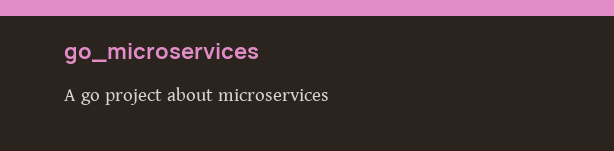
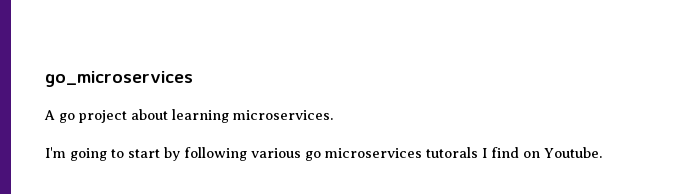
- A go project about microservices
+ A go project about learning microservices.
+ I'm going to start by following various go microservices tutorals I find on Youtube.

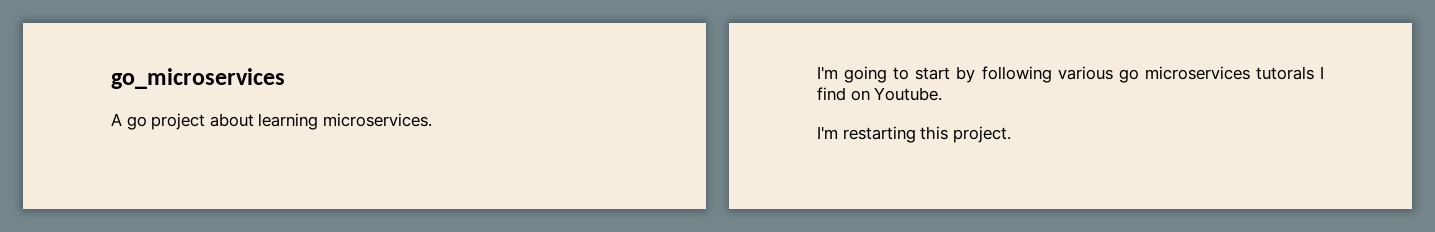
+ I'm restarting this project.

